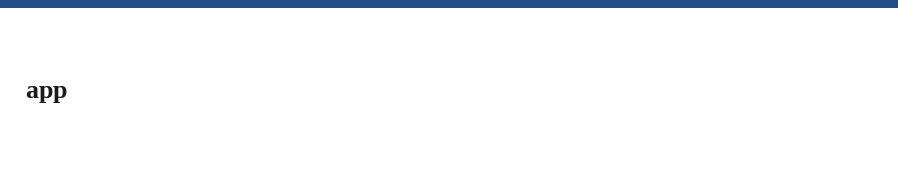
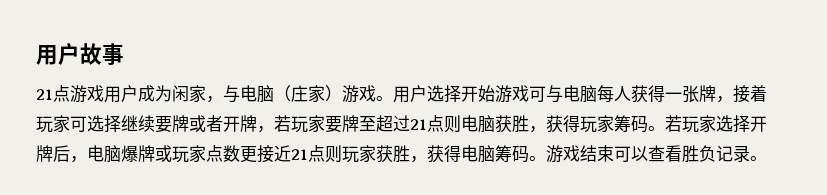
- app
+ 用户故事
+ 21点游戏用户成为闲家，与电脑（庄家）游戏。用户选择开始游戏可与电脑每人获得一张牌，接着玩家可选择继续要牌或者开牌，若玩家要牌至超过21点则电脑获胜，获得玩家筹码。若玩家选择开牌后，电脑爆牌或玩家点数更接近21点则玩家获胜，获得电脑筹码。游戏结束可以查看胜负记录。

